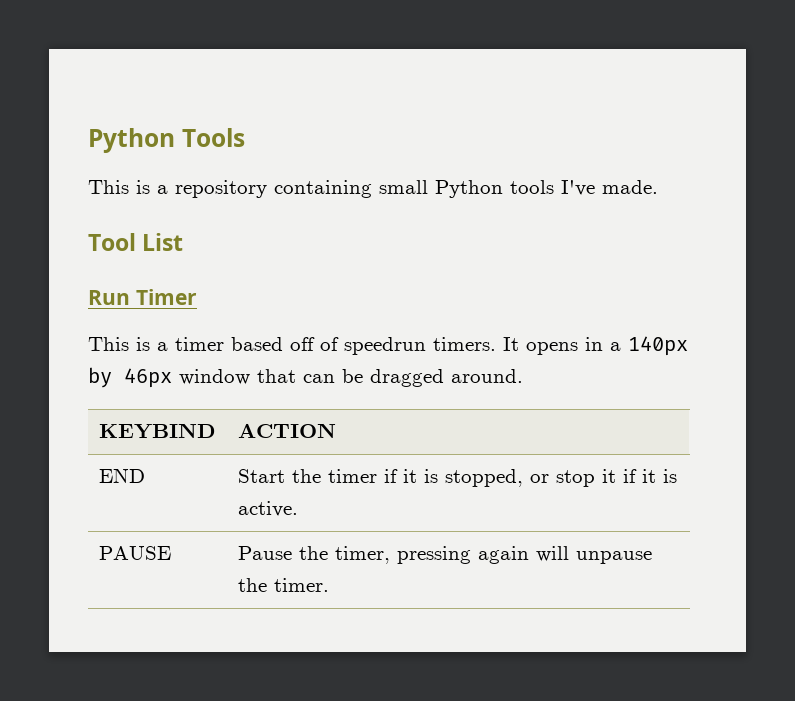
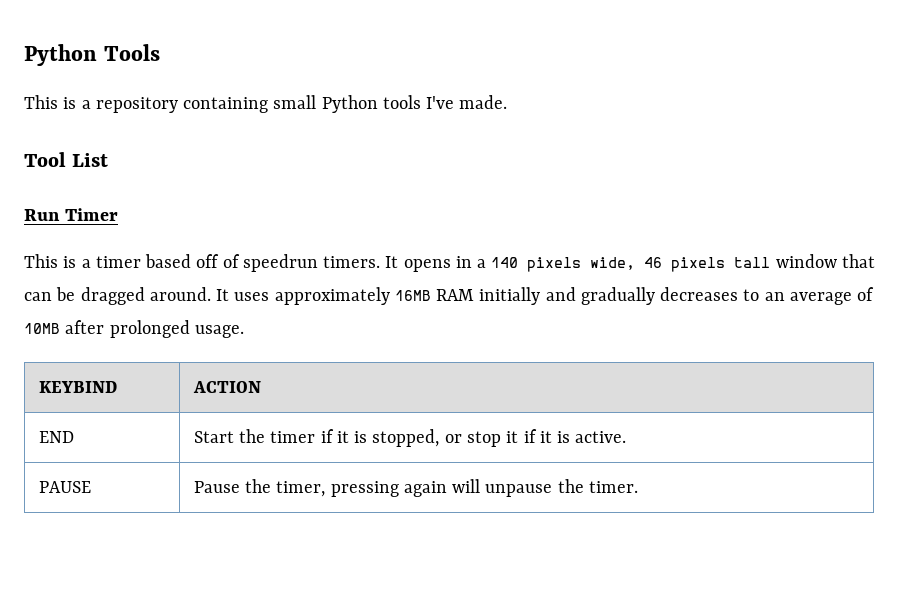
- It opens in a 140px by 46px window that can be dragged around.
+ It opens in a 140 pixels wide, 46 pixels tall window that can be dragged around. It uses approximately 16MB RAM initially and gradually decreases to an average of 10MB after prolonged usage.

